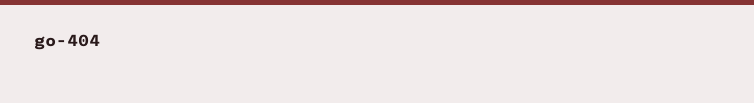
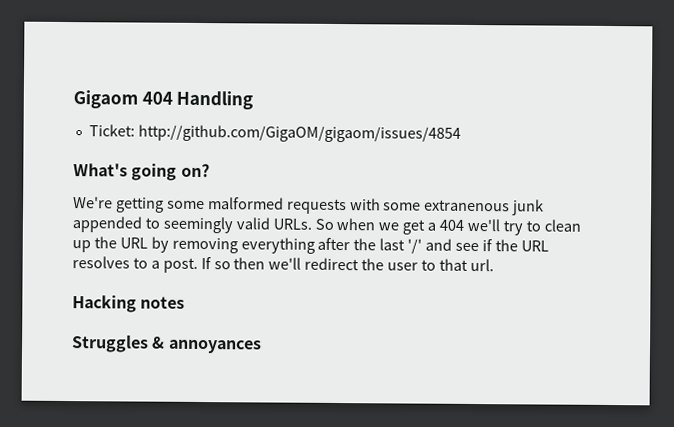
- go-404
+ Gigaom 404 Handling
+ Ticket: http://github.com/GigaOM/gigaom/issues/4854
+ What's going on?
+ We're getting some malformed requests with some extranenous junk appended to seemingly valid URLs. So when we get a 404 we'll try to clean up the URL by removing everything after the last '/' and see if the URL resolves to a post. If so then we'll redirect the user to that url.
+ Hacking notes
+ Struggles & annoyances

